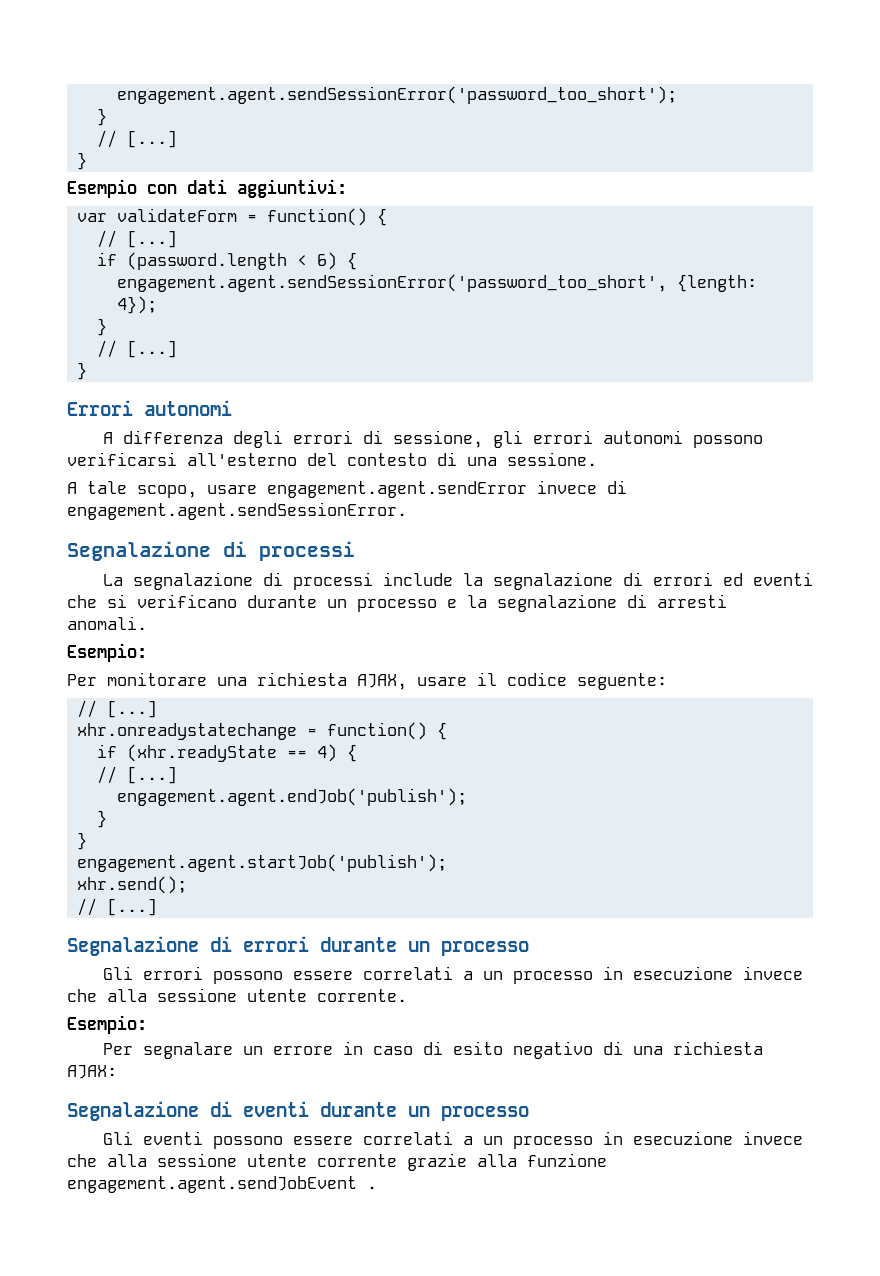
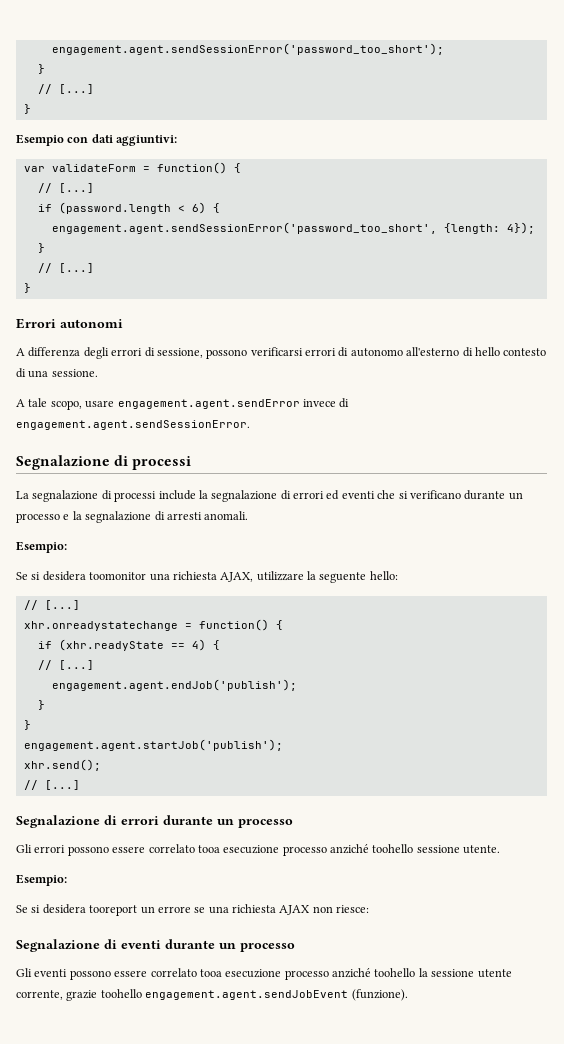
- A differenza degli errori di sessione, gli errori autonomi possono verificarsi all'esterno del contesto di una sessione.
+ A differenza degli errori di sessione, possono verificarsi errori di autonomo all'esterno di hello contesto di una sessione.
- Per monitorare una richiesta AJAX, usare il codice seguente:
+ Se si desidera toomonitor una richiesta AJAX, utilizzare la seguente hello:
- Gli errori possono essere correlati a un processo in esecuzione invece che alla sessione utente corrente.
+ Gli errori possono essere correlato tooa esecuzione processo anziché toohello sessione utente.
  Esempio:
- Per segnalare un errore in caso di esito negativo di una richiesta AJAX:
+ Se si desidera tooreport un errore se una richiesta AJAX non riesce:
- Gli eventi possono essere correlati a un processo in esecuzione invece che alla sessione utente corrente grazie alla funzione engagement.agent.sendJobEvent .
+ Gli eventi possono essere correlato tooa esecuzione processo anziché toohello la sessione utente corrente, grazie toohello engagement.agent.sendJobEvent (funzione).

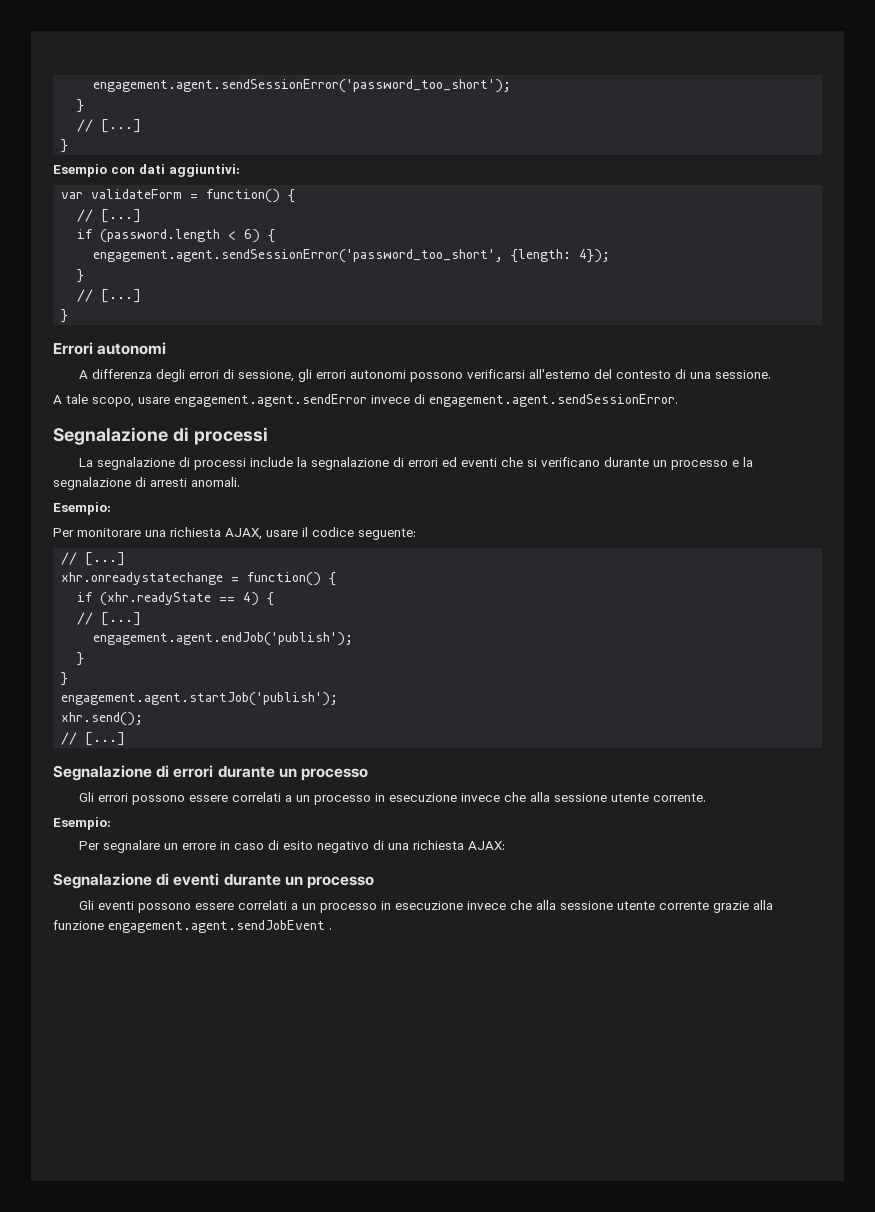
- A differenza degli errori di sessione, possono verificarsi errori di autonomo all'esterno di hello contesto di una sessione.
+ A differenza degli errori di sessione, gli errori autonomi possono verificarsi all'esterno del contesto di una sessione.
- Se si desidera toomonitor una richiesta AJAX, utilizzare la seguente hello:
+ Per monitorare una richiesta AJAX, usare il codice seguente:
- Gli errori possono essere correlato tooa esecuzione processo anziché toohello sessione utente.
+ Gli errori possono essere correlati a un processo in esecuzione invece che alla sessione utente corrente.
  Esempio:
- Se si desidera tooreport un errore se una richiesta AJAX non riesce:
+ Per segnalare un errore in caso di esito negativo di una richiesta AJAX:
- Gli eventi possono essere correlato tooa esecuzione processo anziché toohello la sessione utente corrente, grazie toohello engagement.agent.sendJobEvent (funzione).
+ Gli eventi possono essere correlati a un processo in esecuzione invece che alla sessione utente corrente grazie alla funzione engagement.agent.sendJobEvent .

